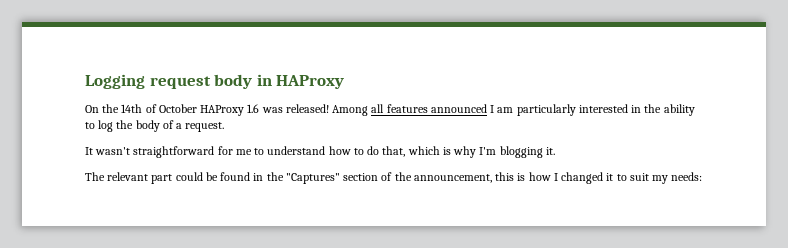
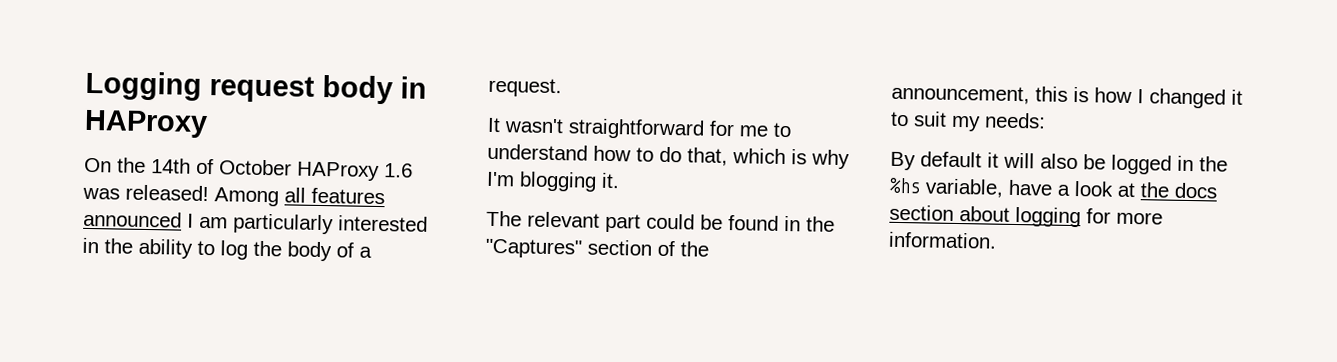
+ By default it will also be logged in the %hs variable, have a look at the docs section about logging for more information.

